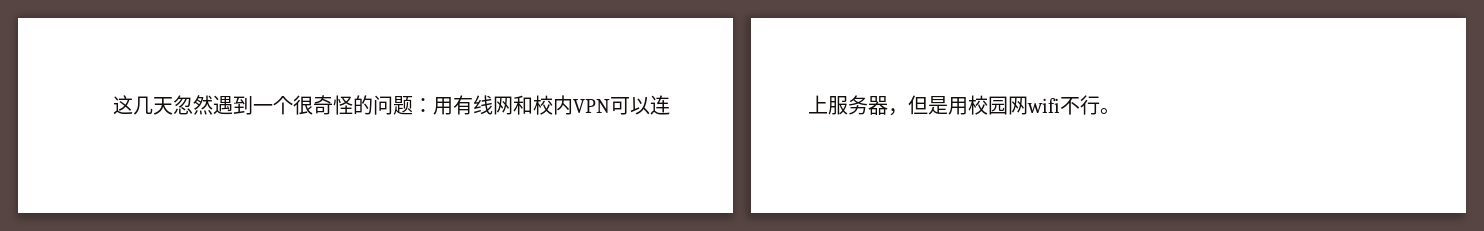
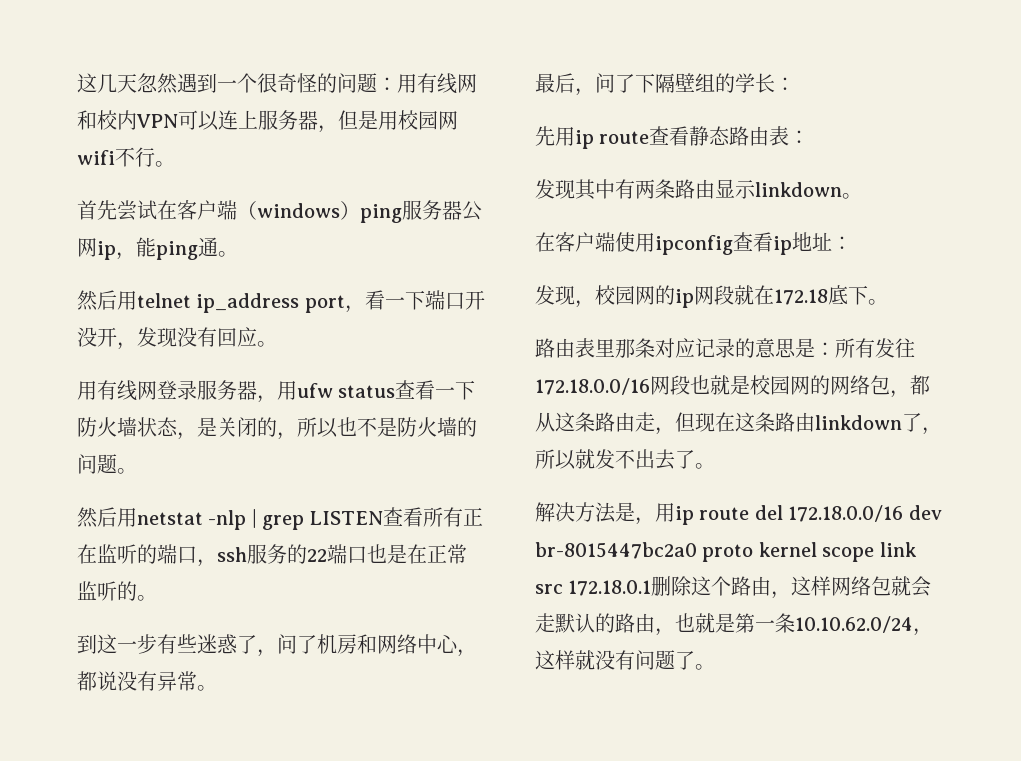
+ 首先尝试在客户端（windows）ping服务器公网ip，能ping通。
+ 然后用telnet ip_address port，看一下端口开没开，发现没有回应。
+ 用有线网登录服务器，用ufw status查看一下防火墙状态，是关闭的，所以也不是防火墙的问题。
+ 然后用netstat -nlp | grep LISTEN查看所有正在监听的端口，ssh服务的22端口也是在正常监听的。
+ 到这一步有些迷惑了，问了机房和网络中心，都说没有异常。
+ 最后，问了下隔壁组的学长：
+ 先用ip route查看静态路由表：
+ 发现其中有两条路由显示linkdown。
+ 在客户端使用ipconfig查看ip地址：
+ 发现，校园网的ip网段就在172.18底下。
+ 路由表里那条对应记录的意思是：所有发往172.18.0.0/16网段也就是校园网的网络包，都从这条路由走，但现在这条路由linkdown了，所以就发不出去了。
+ 解决方法是，用ip route del 172.18.0.0/16 dev br-8015447bc2a0 proto kernel scope link src 172.18.0.1删除这个路由，这样网络包就会走默认的路由，也就是第一条10.10.62.0/24，这样就没有问题了。

